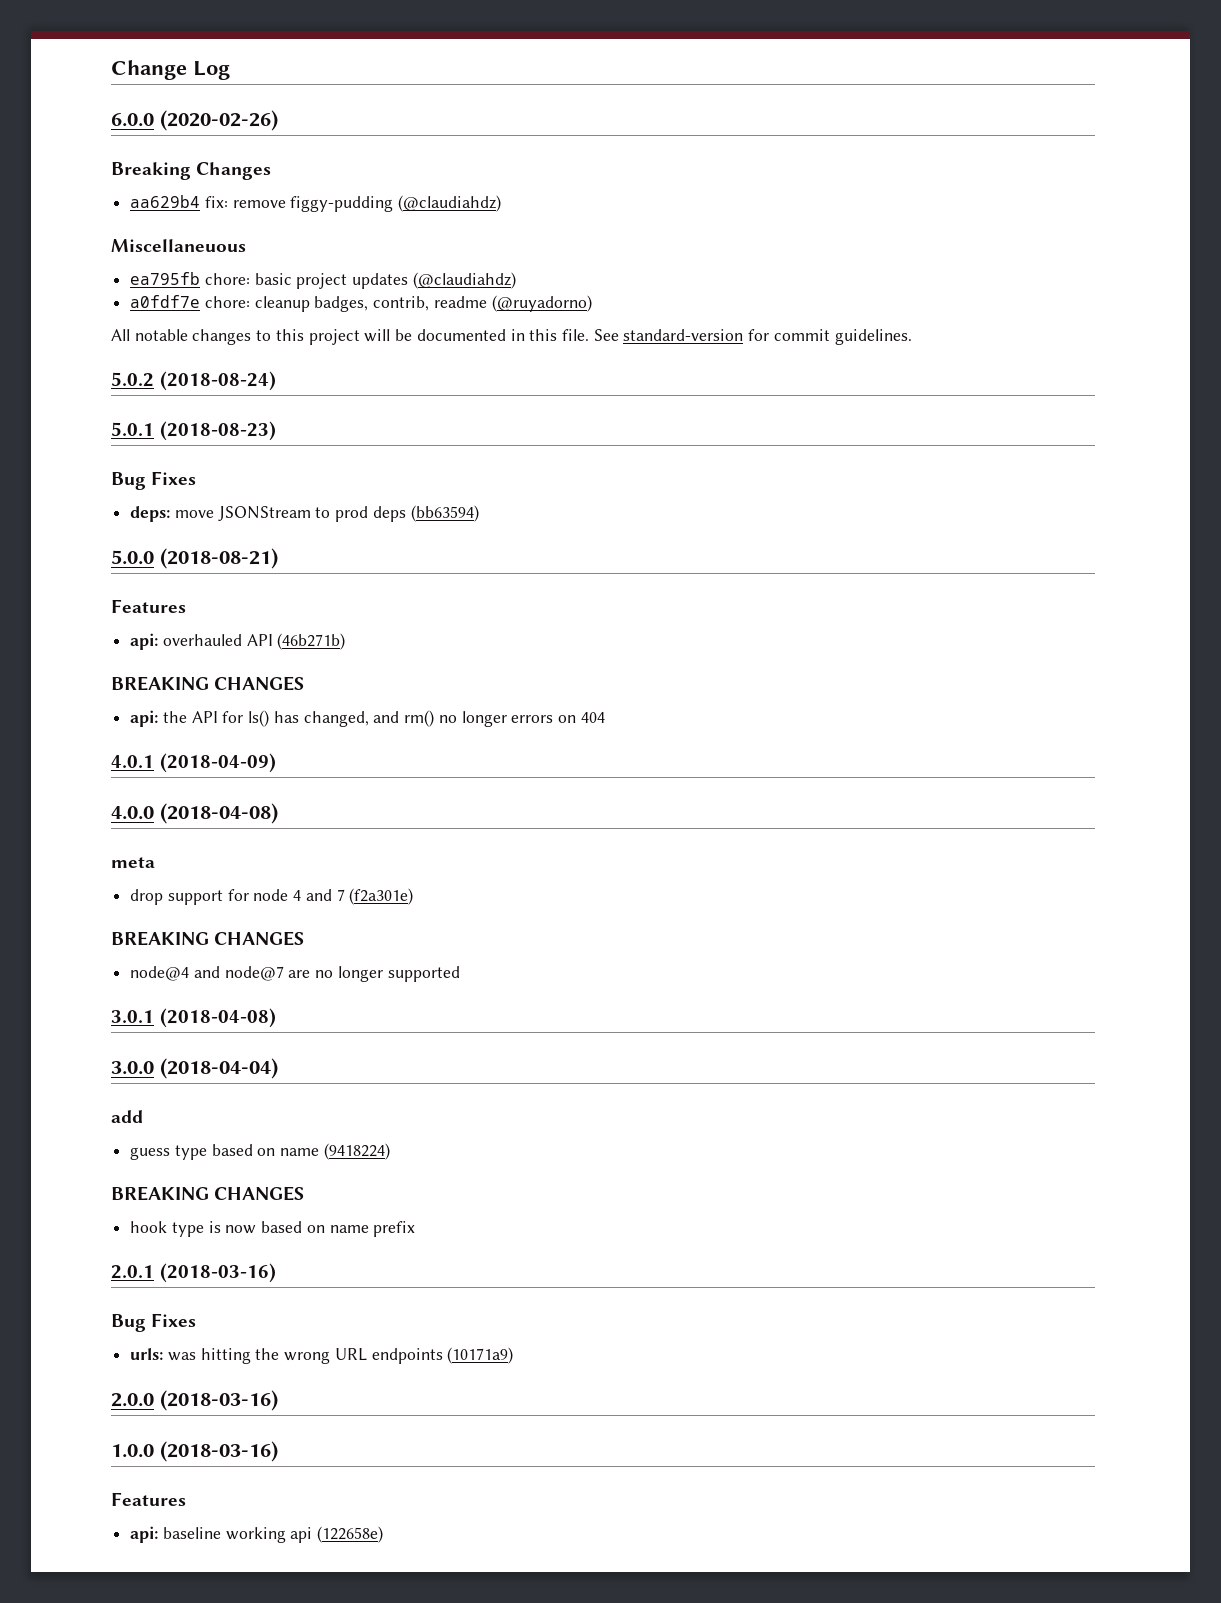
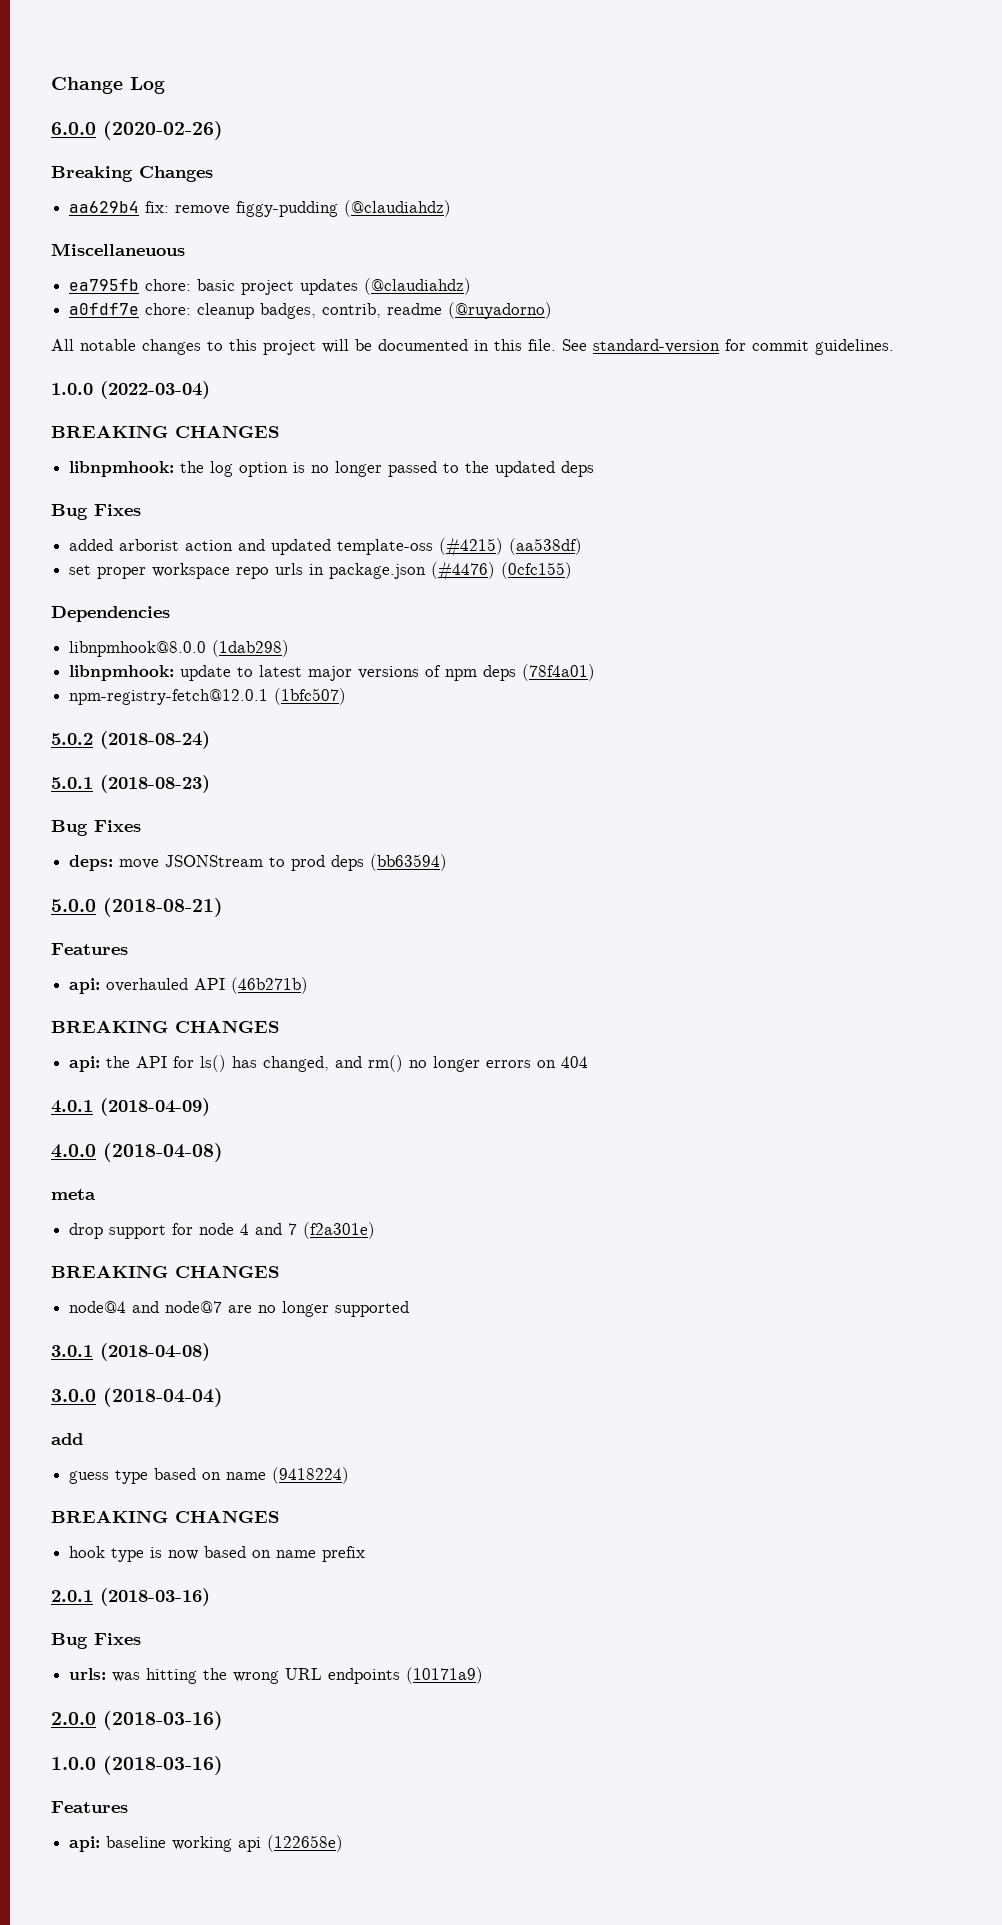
+ 1.0.0 (2022-03-04)
+ BREAKING CHANGES
+ libnpmhook: the log option is no longer passed to the updated deps
+ Bug Fixes
+ added arborist action and updated template-oss (#4215) (aa538df)
+ set proper workspace repo urls in package.json (#4476) (0cfc155)
+ Dependencies
+ libnpmhook@8.0.0 (1dab298)
+ libnpmhook: update to latest major versions of npm deps (78f4a01)
+ npm-registry-fetch@12.0.1 (1bfc507)

